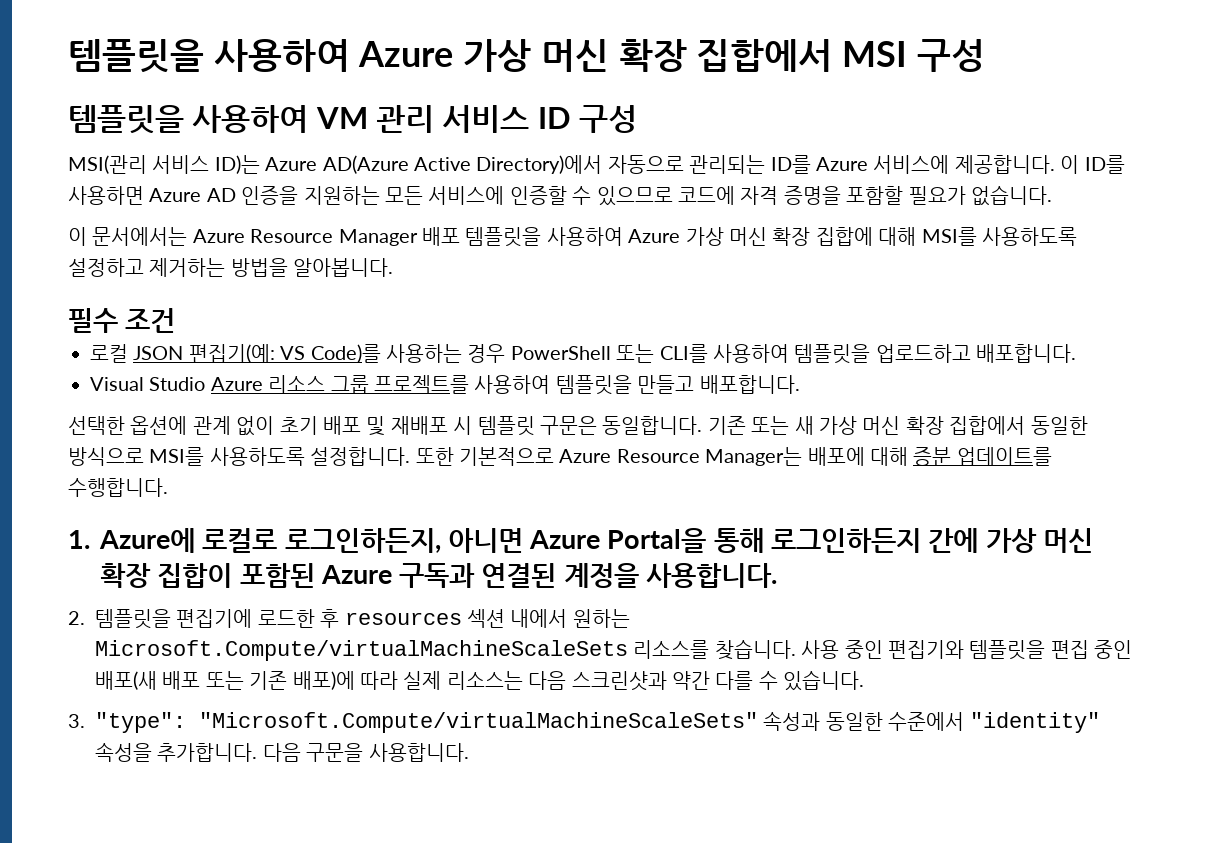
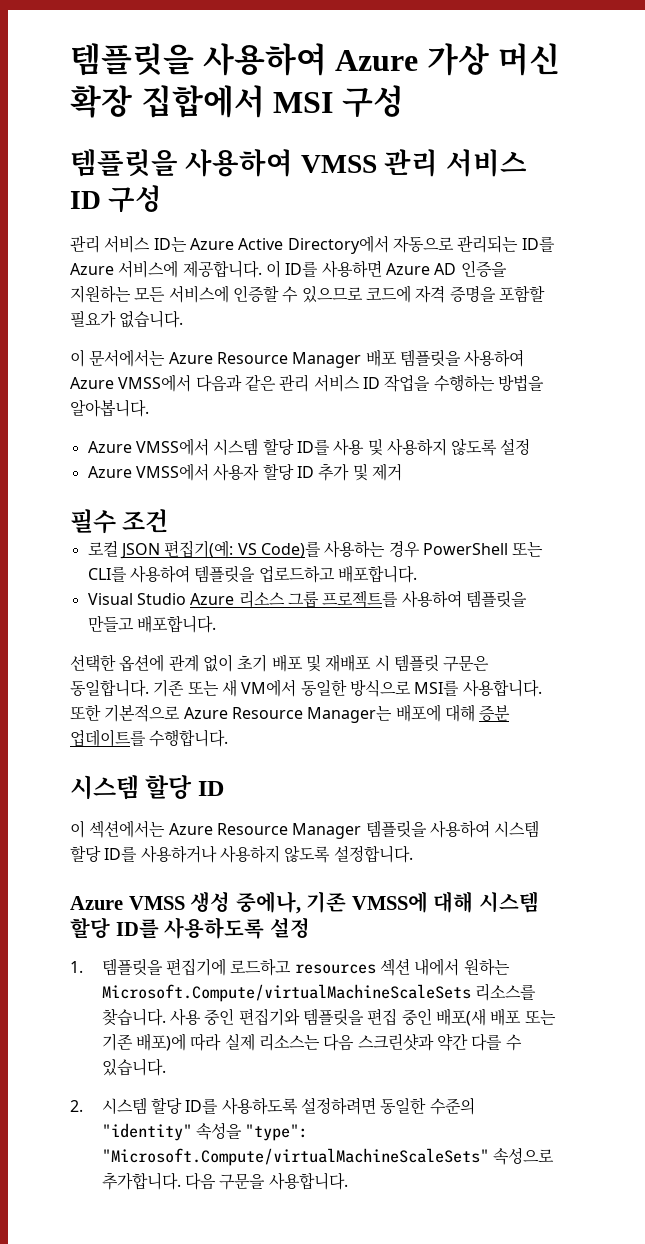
- 템플릿을 사용하여 VM 관리 서비스 ID 구성
+ 템플릿을 사용하여 VMSS 관리 서비스 ID 구성
- MSI(관리 서비스 ID)는 Azure AD(Azure Active Directory)에서 자동으로 관리되는 ID를 Azure 서비스에 제공합니다.
+ 관리 서비스 ID는 Azure Active Directory에서 자동으로 관리되는 ID를 Azure 서비스에 제공합니다.
- 이 문서에서는 Azure Resource Manager 배포 템플릿을 사용하여 Azure 가상 머신 확장 집합에 대해 MSI를 사용하도록 설정하고 제거하는 방법을 알아봅니다.
+ 이 문서에서는 Azure Resource Manager 배포 템플릿을 사용하여 Azure VMSS에서 다음과 같은 관리 서비스 ID 작업을 수행하는 방법을 알아봅니다.
+ Azure VMSS에서 시스템 할당 ID를 사용 및 사용하지 않도록 설정
+ Azure VMSS에서 사용자 할당 ID 추가 및 제거
- 기존 또는 새 가상 머신 확장 집합에서 동일한 방식으로 MSI를 사용하도록 설정합니다.
+ 기존 또는 새 VM에서 동일한 방식으로 MSI를 사용합니다.
- 1. Azure에 로컬로 로그인하든지, 아니면 Azure Portal을 통해 로그인하든지 간에 가상 머신 확장 집합이 포함된 Azure 구독과 연결된 계정을 사용합니다.
- 2. 템플릿을 편집기에 로드한 후 resources 섹션 내에서 원하는 Microsoft.Compute/virtualMachineScaleSets 리소스를 찾습니다.
+ 시스템 할당 ID
+ 이 섹션에서는 Azure Resource Manager 템플릿을 사용하여 시스템 할당 ID를 사용하거나 사용하지 않도록 설정합니다.
+ Azure VMSS 생성 중에나, 기존 VMSS에 대해 시스템 할당 ID를 사용하도록 설정
+ 1. 템플릿을 편집기에 로드하고 resources 섹션 내에서 원하는 Microsoft.Compute/virtualMachineScaleSets 리소스를 찾습니다.
- 3. "type": "Microsoft.Compute/virtualMachineScaleSets" 속성과 동일한 수준에서 "identity" 속성을 추가합니다.
+ 2. 시스템 할당 ID를 사용하도록 설정하려면 동일한 수준의 "identity" 속성을 "type": "Microsoft.Compute/virtualMachineScaleSets" 속성으로 추가합니다.

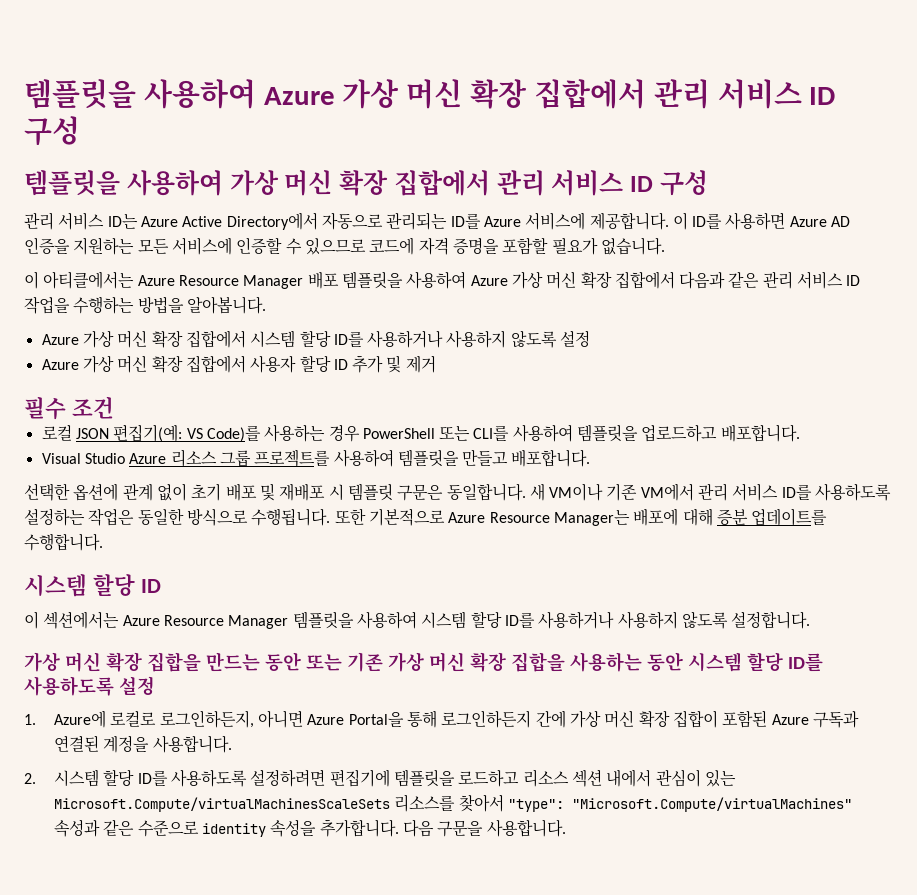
- 템플릿을 사용하여 Azure 가상 머신 확장 집합에서 MSI 구성
+ 템플릿을 사용하여 Azure 가상 머신 확장 집합에서 관리 서비스 ID 구성
- 템플릿을 사용하여 VMSS 관리 서비스 ID 구성
+ 템플릿을 사용하여 가상 머신 확장 집합에서 관리 서비스 ID 구성
- 이 문서에서는 Azure Resource Manager 배포 템플릿을 사용하여 Azure VMSS에서 다음과 같은 관리 서비스 ID 작업을 수행하는 방법을 알아봅니다.
+ 이 아티클에서는 Azure Resource Manager 배포 템플릿을 사용하여 Azure 가상 머신 확장 집합에서 다음과 같은 관리 서비스 ID 작업을 수행하는 방법을 알아봅니다.
- Azure VMSS에서 시스템 할당 ID를 사용 및 사용하지 않도록 설정
+ Azure 가상 머신 확장 집합에서 시스템 할당 ID를 사용하거나 사용하지 않도록 설정
- Azure VMSS에서 사용자 할당 ID 추가 및 제거
+ Azure 가상 머신 확장 집합에서 사용자 할당 ID 추가 및 제거
- 기존 또는 새 VM에서 동일한 방식으로 MSI를 사용합니다.
+ 새 VM이나 기존 VM에서 관리 서비스 ID를 사용하도록 설정하는 작업은 동일한 방식으로 수행됩니다.
- Azure VMSS 생성 중에나, 기존 VMSS에 대해 시스템 할당 ID를 사용하도록 설정
+ 가상 머신 확장 집합을 만드는 동안 또는 기존 가상 머신 확장 집합을 사용하는 동안 시스템 할당 ID를 사용하도록 설정
- 1. 템플릿을 편집기에 로드하고 resources 섹션 내에서 원하는 Microsoft.Compute/virtualMachineScaleSets 리소스를 찾습니다. 사용 중인 편집기와 템플릿을 편집 중인 배포(새 배포 또는 기존 배포)에 따라 실제 리소스는 다음 스크린샷과 약간 다를 수 있습니다.
+ 1. Azure에 로컬로 로그인하든지, 아니면 Azure Portal을 통해 로그인하든지 간에 가상 머신 확장 집합이 포함된 Azure 구독과 연결된 계정을 사용합니다.
- 2. 시스템 할당 ID를 사용하도록 설정하려면 동일한 수준의 "identity" 속성을 "type": "Microsoft.Compute/virtualMachineScaleSets" 속성으로 추가합니다.
+ 2. 시스템 할당 ID를 사용하도록 설정하려면 편집기에 템플릿을 로드하고 리소스 섹션 내에서 관심이 있는 Microsoft.Compute/virtualMachinesScaleSets 리소스를 찾아서 "type": "Microsoft.Compute/virtualMachines" 속성과 같은 수준으로 identity 속성을 추가합니다.

